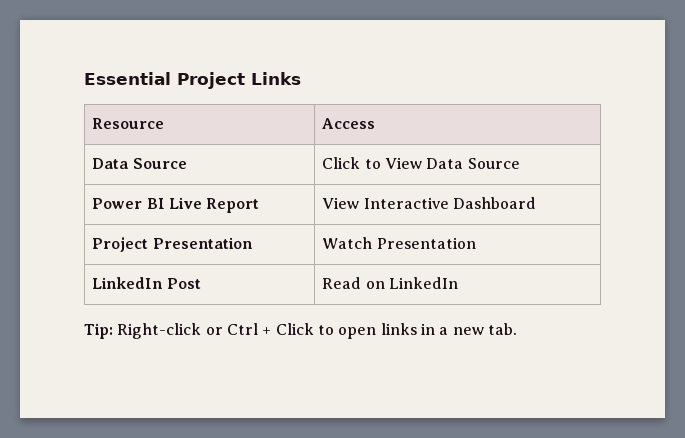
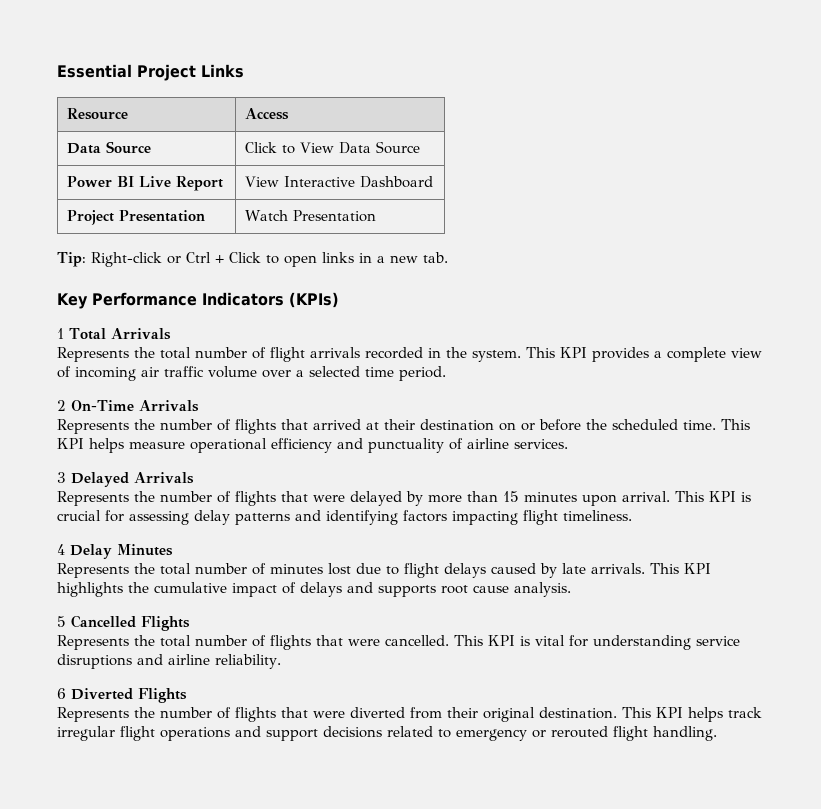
- LinkedIn Post | Read on LinkedIn
+ Key Performance Indicators (KPIs)
+ 1 Total Arrivals
+ Represents the total number of flight arrivals recorded in the system. This KPI provides a complete view of incoming air traffic volume over a selected time period.
+ 2 On-Time Arrivals
+ Represents the number of flights that arrived at their destination on or before the scheduled time. This KPI helps measure operational efficiency and punctuality of airline services.
+ 3 Delayed Arrivals
+ Represents the number of flights that were delayed by more than 15 minutes upon arrival. This KPI is crucial for assessing delay patterns and identifying factors impacting flight timeliness.
+ 4 Delay Minutes
+ Represents the total number of minutes lost due to flight delays caused by late arrivals. This KPI highlights the cumulative impact of delays and supports root cause analysis.
+ 5 Cancelled Flights
+ Represents the total number of flights that were cancelled. This KPI is vital for understanding service disruptions and airline reliability.
+ 6 Diverted Flights
+ Represents the number of flights that were diverted from their original destination. This KPI helps track irregular flight operations and support decisions related to emergency or rerouted flight handling.

